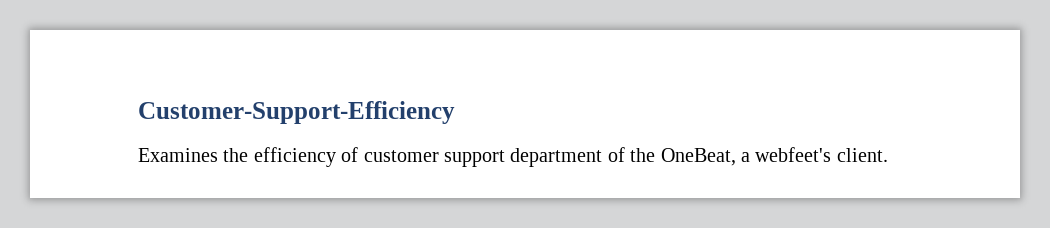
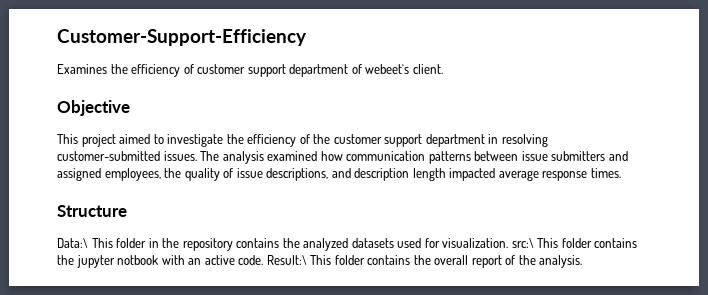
- Examines the efficiency of customer support department of the OneBeat, a webfeet's client.
+ Examines the efficiency of customer support department of webeet's client.
+ Objective
+ This project aimed to investigate the efficiency of the customer support department in resolving customer-submitted issues. The analysis examined how communication patterns between issue submitters and assigned employees, the quality of issue descriptions, and description length impacted average response times.
+ Structure
+ Data:\ This folder in the repository contains the analyzed datasets used for visualization. src:\ This folder contains the jupyter notbook with an active code. Result:\ This folder contains the overall report of the analysis.

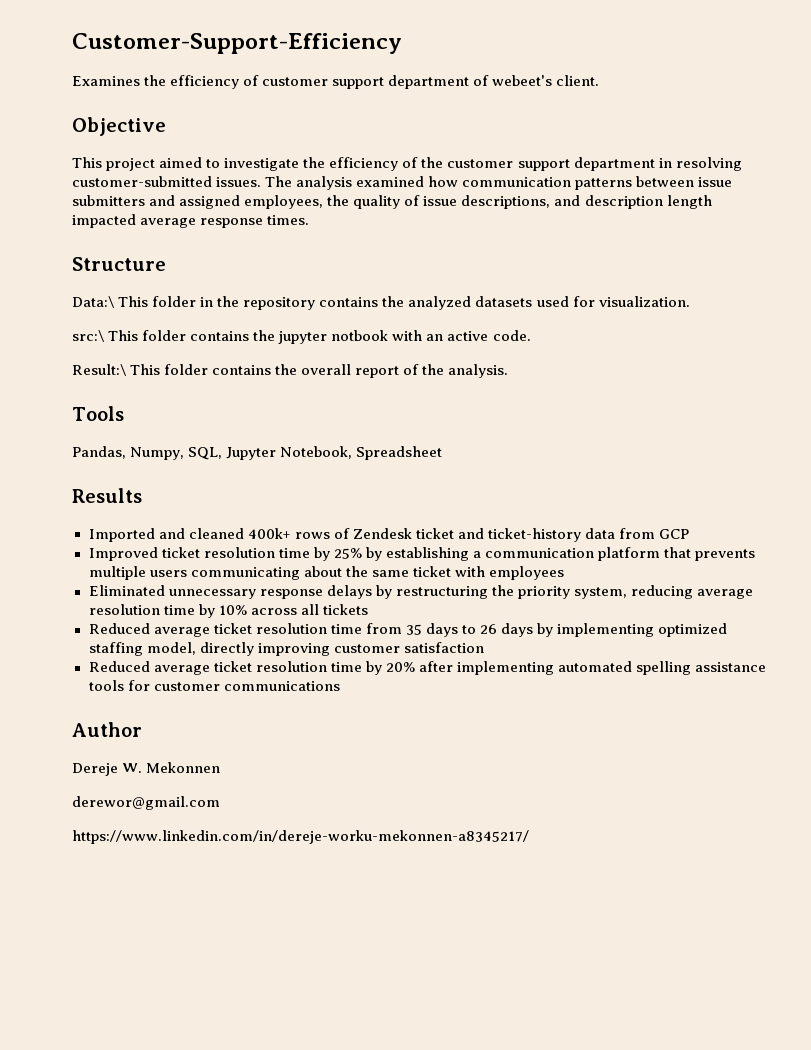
- Data:\ This folder in the repository contains the analyzed datasets used for visualization. src:\ This folder contains the jupyter notbook with an active code. Result:\ This folder contains the overall report of the analysis.
+ Data:\ This folder in the repository contains the analyzed datasets used for visualization.
+ src:\ This folder contains the jupyter notbook with an active code.
+ Result:\ This folder contains the overall report of the analysis.
+ Tools
+ Pandas, Numpy, SQL, Jupyter Notebook, Spreadsheet
+ Results
+ Imported and cleaned 400k+ rows of Zendesk ticket and ticket-history data from GCP
+ Improved ticket resolution time by 25% by establishing a communication platform that prevents multiple users communicating about the same ticket with employees
+ Eliminated unnecessary response delays by restructuring the priority system, reducing average resolution time by 10% across all tickets
+ Reduced average ticket resolution time from 35 days to 26 days by implementing optimized staffing model, directly improving customer satisfaction
+ Reduced average ticket resolution time by 20% after implementing automated spelling assistance tools for customer communications
+ Author
+ Dereje W. Mekonnen
+ derewor@gmail.com
+ https://www.linkedin.com/in/dereje-worku-mekonnen-a8345217/

